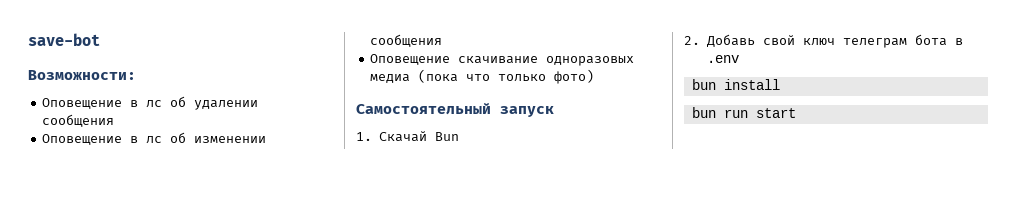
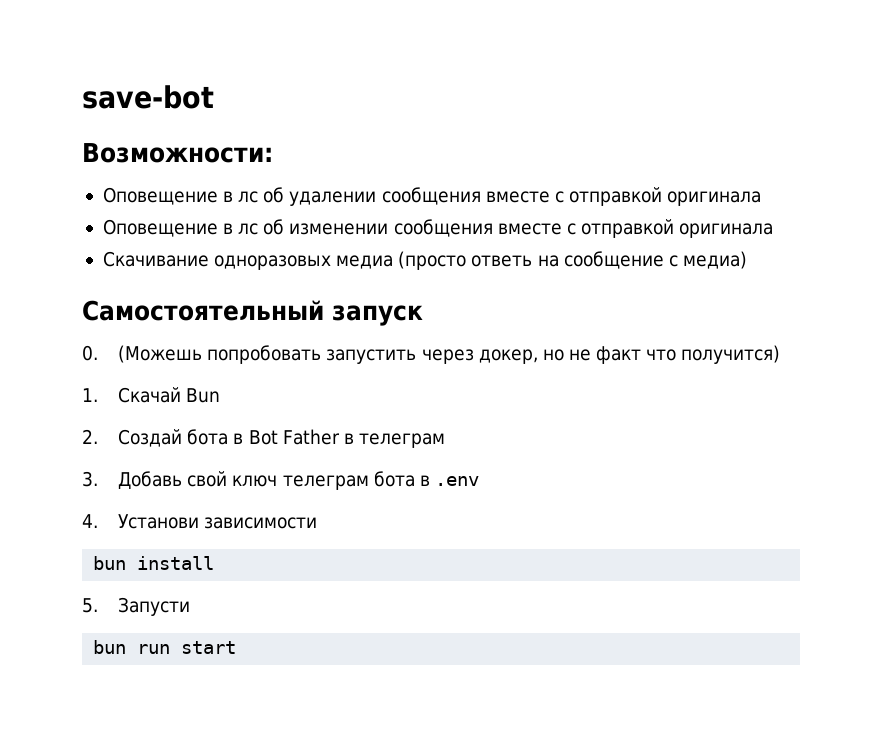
- Оповещение в лс об удалении сообщения
+ Оповещение в лс об удалении сообщения вместе с отправкой оригинала
- Оповещение в лс об изменении сообщения
- Оповещение скачивание одноразовых медиа (пока что только фото)
+ Оповещение в лс об изменении сообщения вместе с отправкой оригинала
+ Скачивание одноразовых медиа (просто ответь на сообщение с медиа)
  Самостоятельный запуск
+ 0. (Можешь попробовать запустить через докер, но не факт что получится)
  1. Скачай Bun
- 2. Добавь свой ключ телеграм бота в .env
+ 2. Создай бота в Bot Father в телеграм
+ 3. Добавь свой ключ телеграм бота в .env
+ 4. Установи зависимости
+ 5. Запусти

